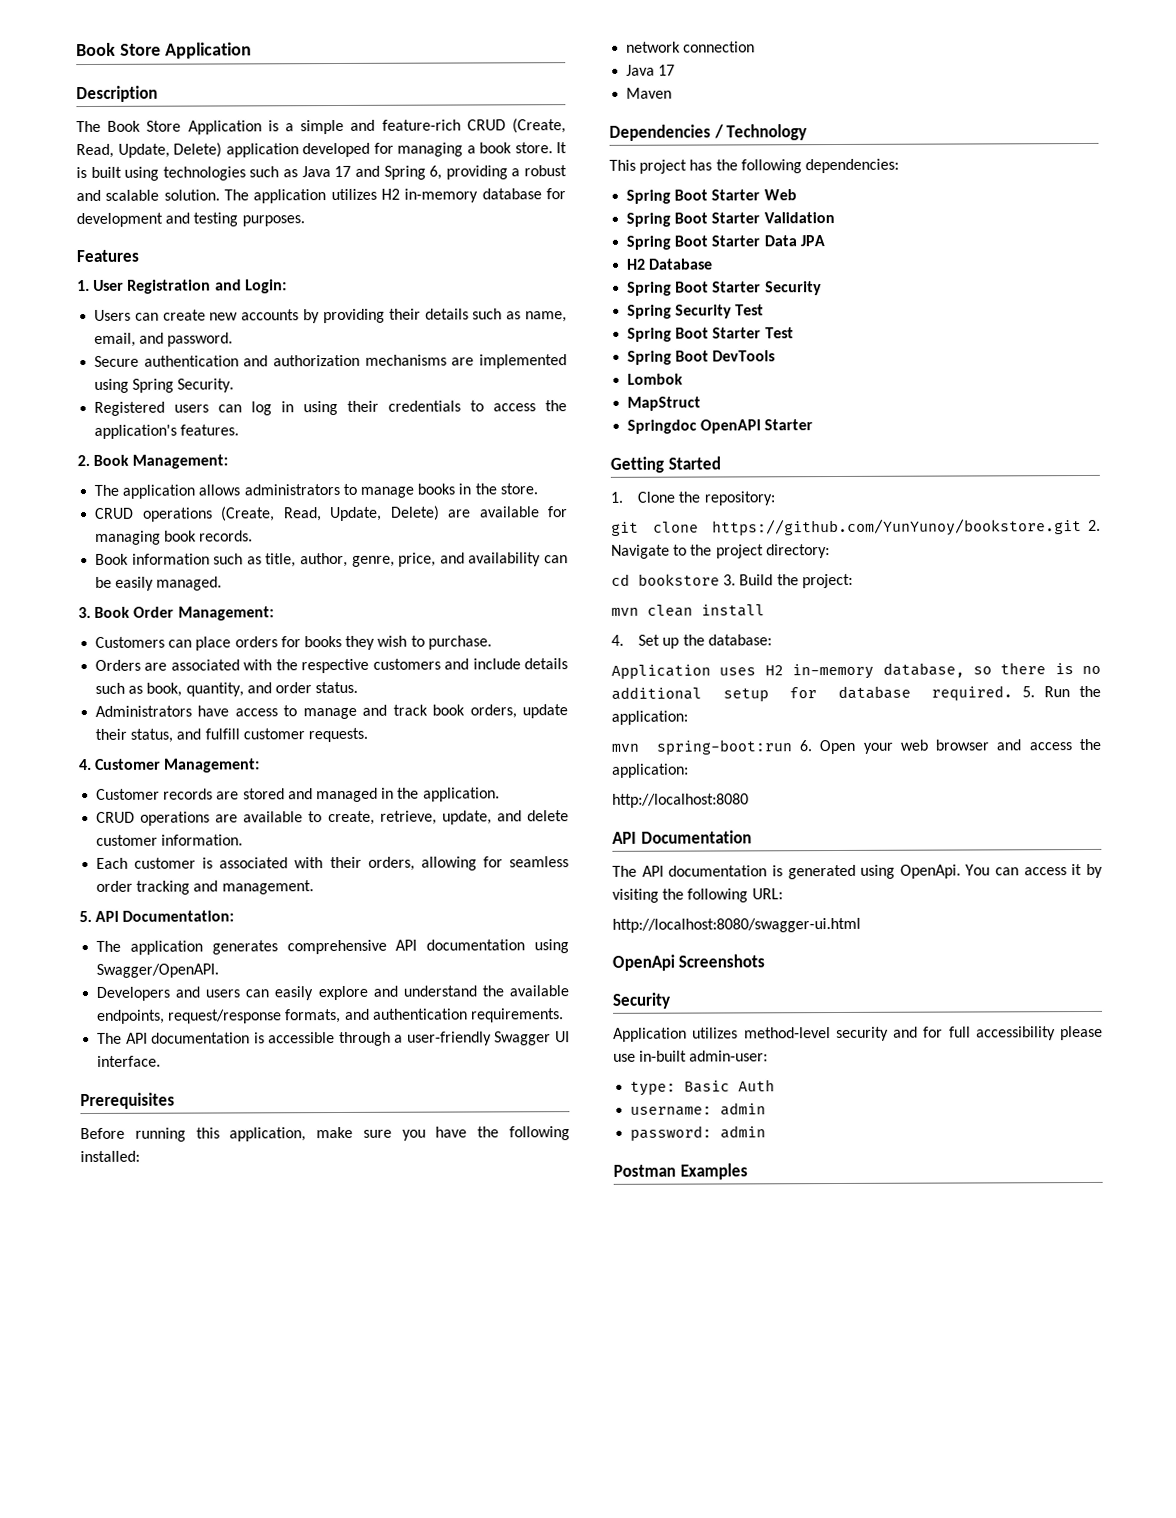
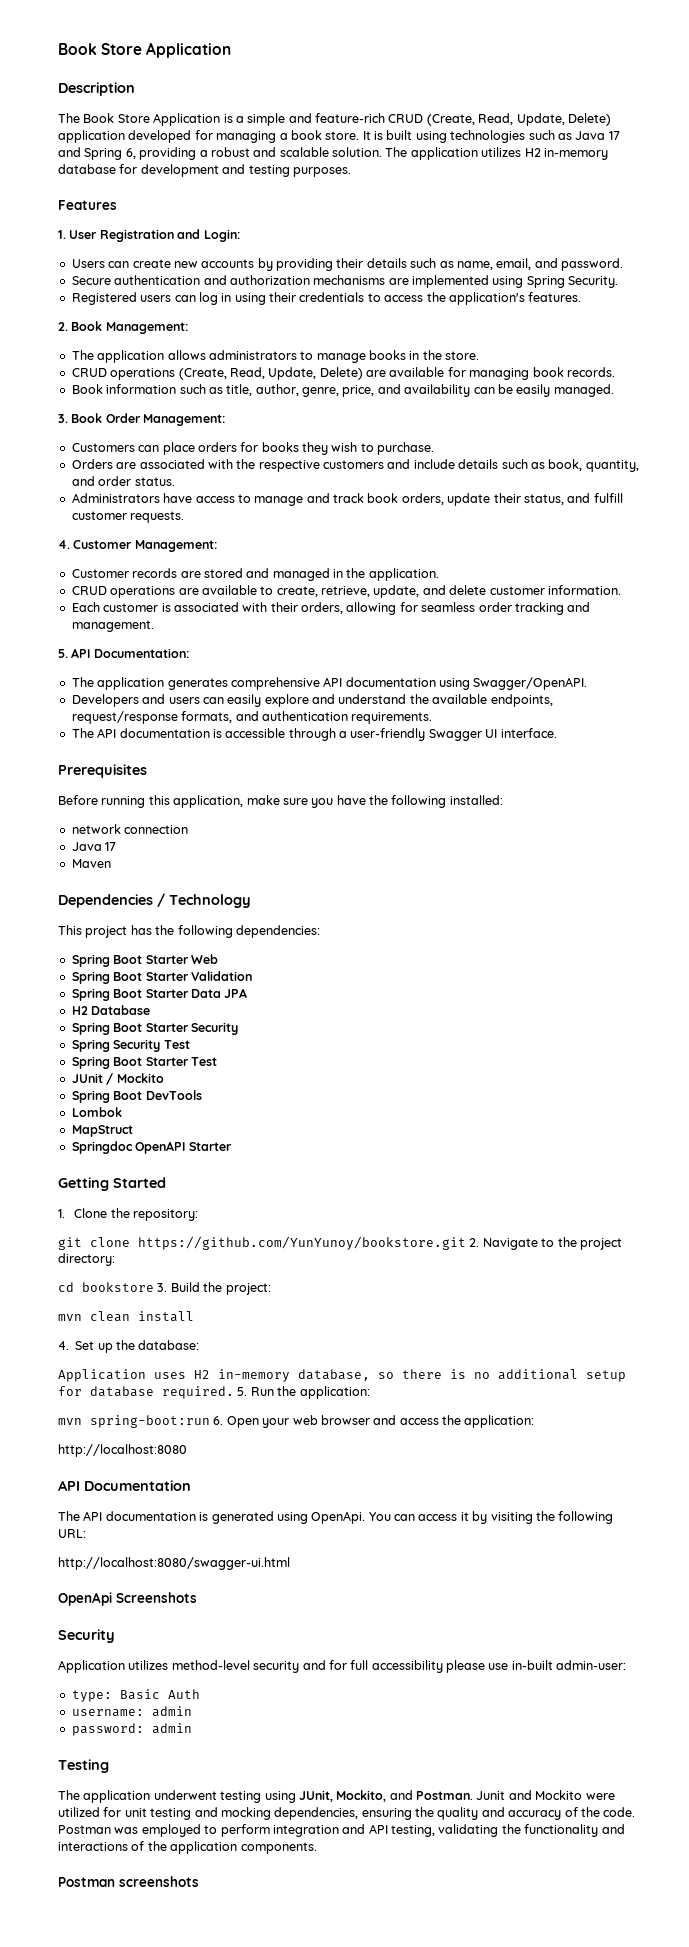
+ JUnit / Mockito
- Postman Examples
+ Testing
+ The application underwent testing using JUnit, Mockito, and Postman. Junit and Mockito were utilized for unit testing and mocking dependencies, ensuring the quality and accuracy of the code. Postman was employed to perform integration and API testing, validating the functionality and interactions of the application components.
+ Postman screenshots

